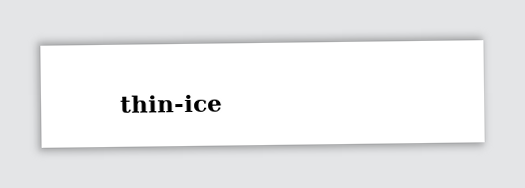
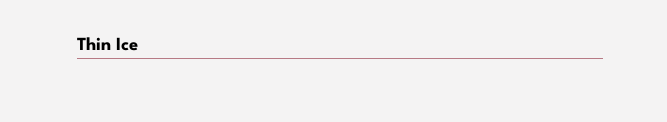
- thin-ice
+ Thin Ice

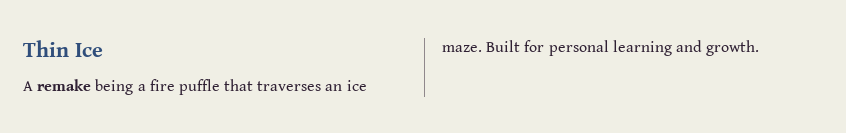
+ A remake being a fire puffle that traverses an ice maze. Built for personal learning and growth.

